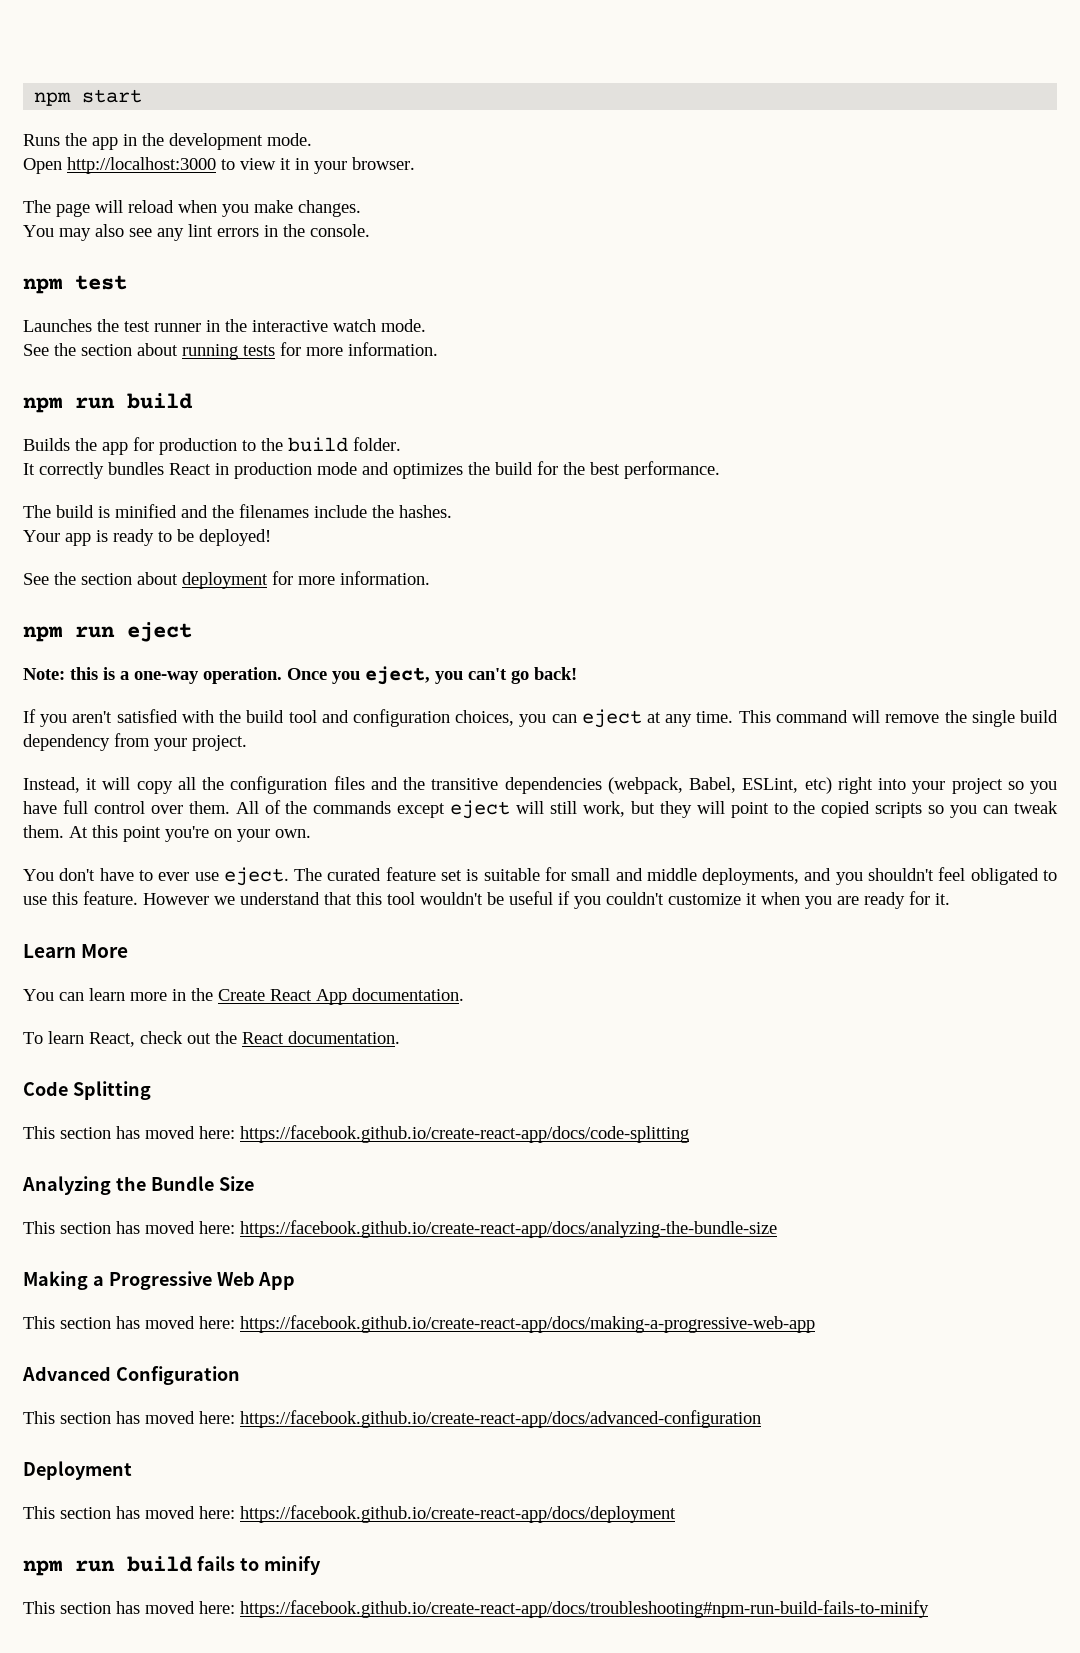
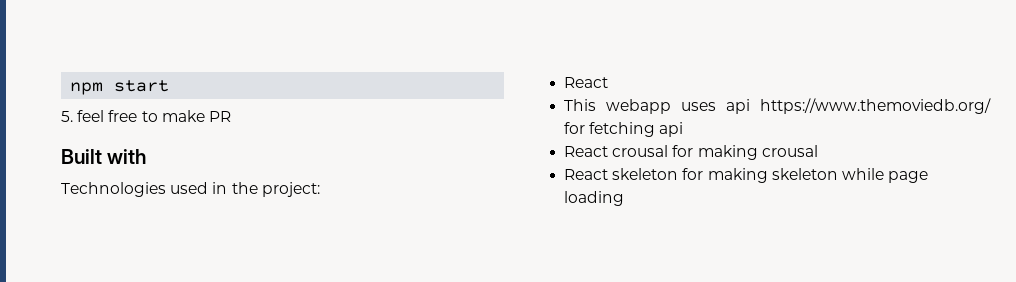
- Runs the app in the development mode.
- Open http://localhost:3000 to view it in your browser.
- The page will reload when you make changes.
- You may also see any lint errors in the console.
- npm test
- Launches the test runner in the interactive watch mode.
- See the section about running tests for more information.
- npm run build
- Builds the app for production to the build folder.
- It correctly bundles React in production mode and optimizes the build for the best performance.
- The build is minified and the filenames include the hashes.
- Your app is ready to be deployed!
- See the section about deployment for more information.
- npm run eject
- Note: this is a one-way operation. Once you eject, you can't go back!
- If you aren't satisfied with the build tool and configuration choices, you can eject at any time. This command will remove the single build dependency from your project.
- Instead, it will copy all the configuration files and the transitive dependencies (webpack, Babel, ESLint, etc) right into your project so you have full control over them. All of the commands except eject will still work, but they will point to the copied scripts so you can tweak them. At this point you're on your own.
- You don't have to ever use eject. The curated feature set is suitable for small and middle deployments, and you shouldn't feel obligated to use this feature. However we understand that this tool wouldn't be useful if you couldn't customize it when you are ready for it.
- Learn More
- You can learn more in the Create React App documentation.
- To learn React, check out the React documentation.
- Code Splitting
- This section has moved here: https://facebook.github.io/create-react-app/docs/code-splitting
- Analyzing the Bundle Size
- This section has moved here: https://facebook.github.io/create-react-app/docs/analyzing-the-bundle-size
- Making a Progressive Web App
- This section has moved here: https://facebook.github.io/create-react-app/docs/making-a-progressive-web-app
- Advanced Configuration
- This section has moved here: https://facebook.github.io/create-react-app/docs/advanced-configuration
- Deployment
- This section has moved here: https://facebook.github.io/create-react-app/docs/deployment
- npm run build fails to minify
- This section has moved here: https://facebook.github.io/create-react-app/docs/troubleshooting#npm-run-build-fails-to-minify
+ 5. feel free to make PR
+ Built with
+ Technologies used in the project:
+ React
+ This webapp uses api https://www.themoviedb.org/ for fetching api
+ React crousal for making crousal
+ React skeleton for making skeleton while page loading

